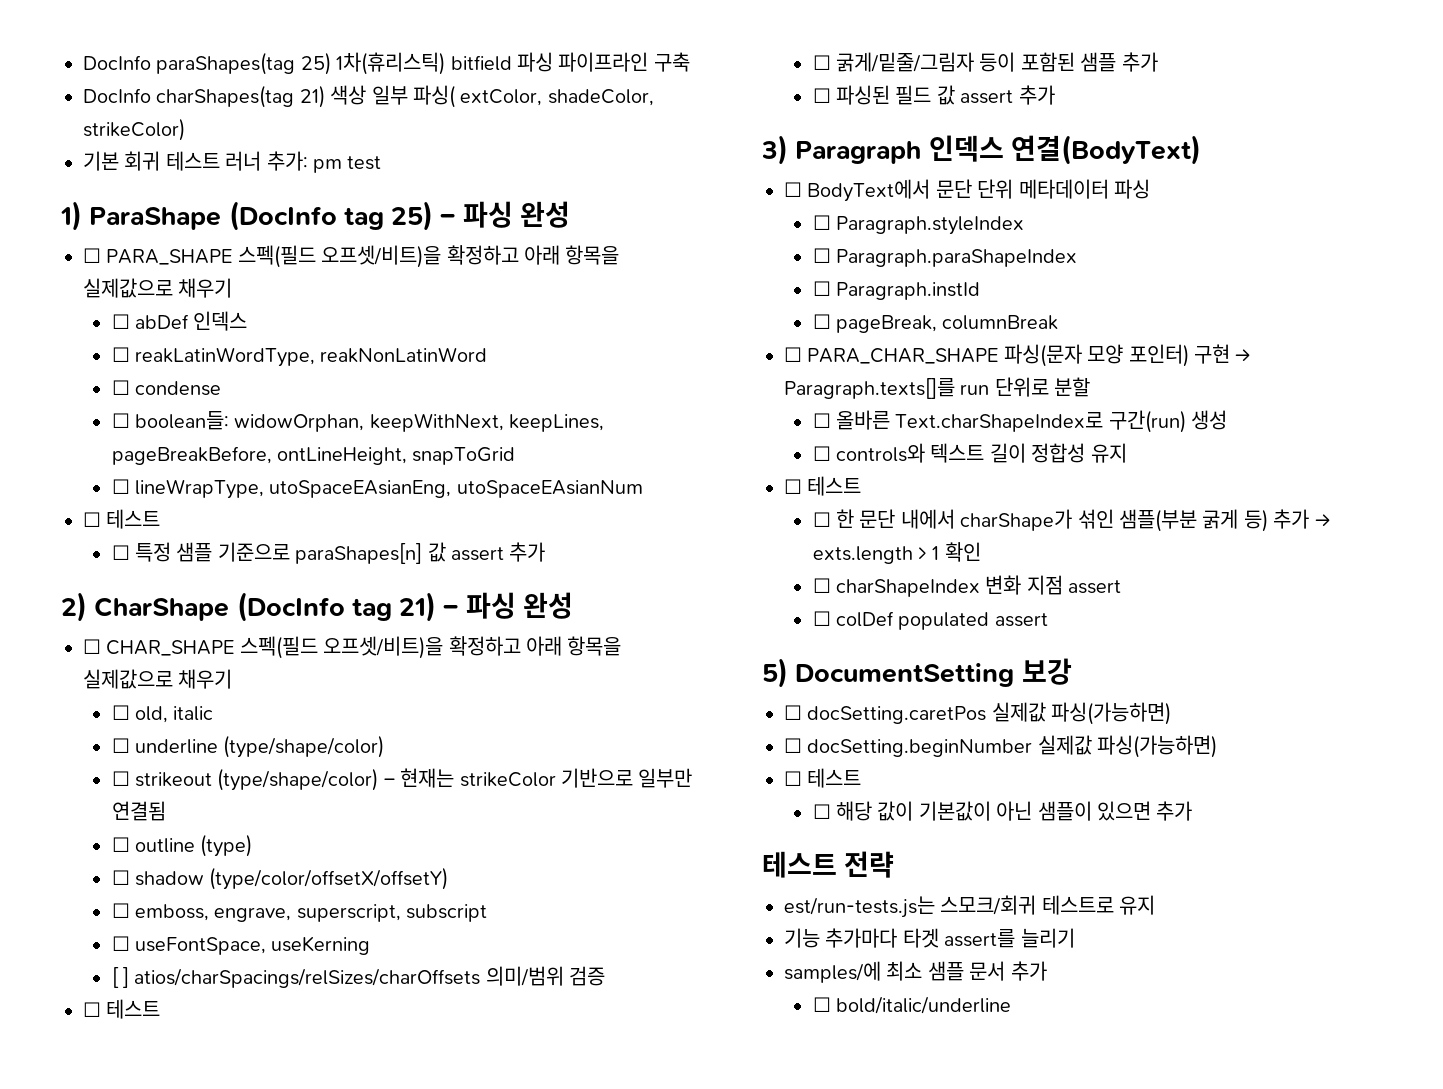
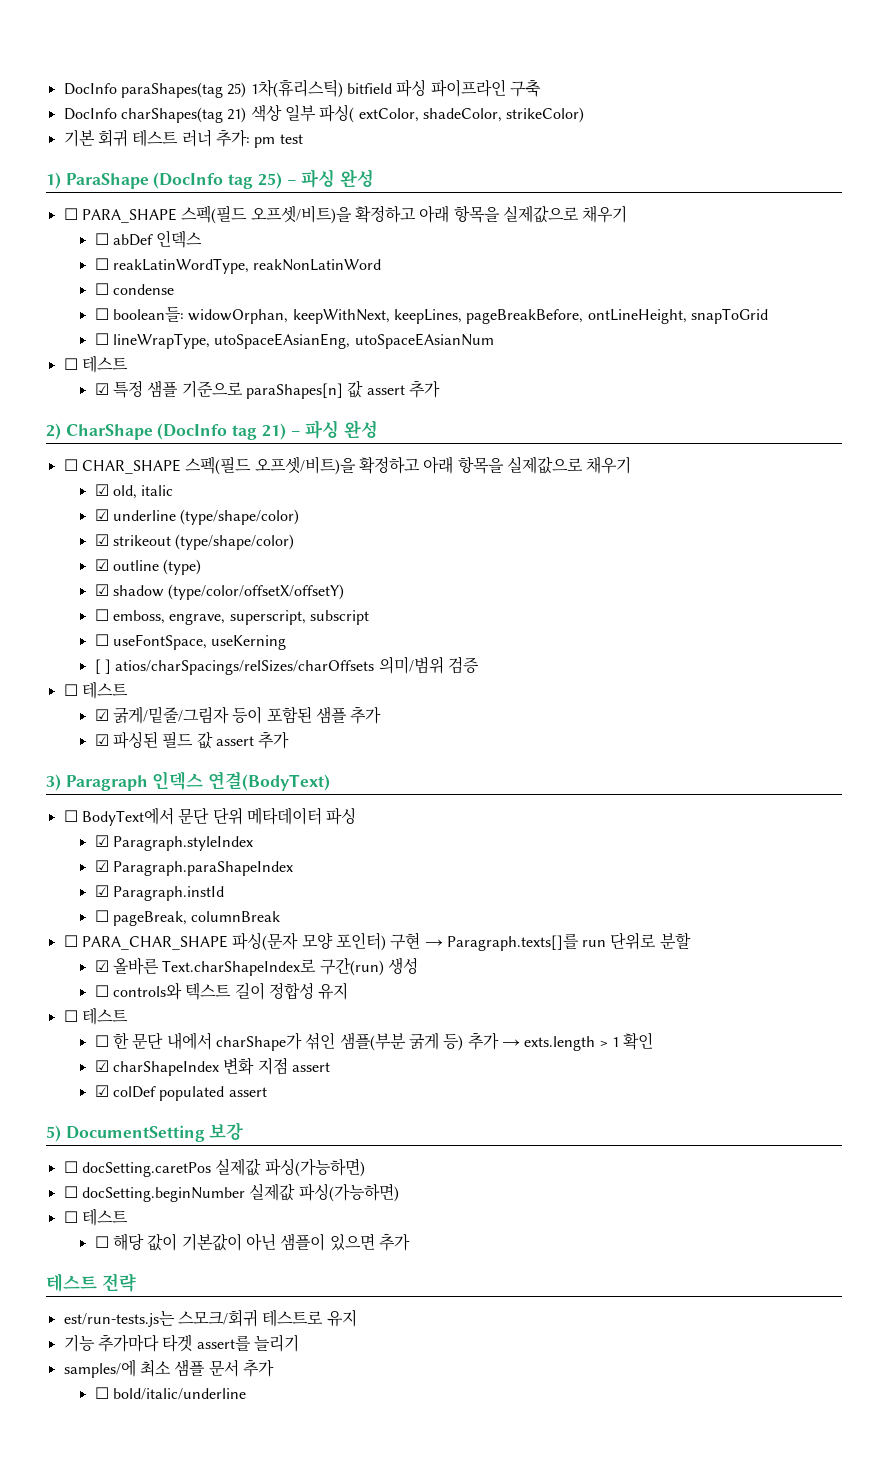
- ☐ 특정 샘플 기준으로 paraShapes[n] 값 assert 추가
+ ☑ 특정 샘플 기준으로 paraShapes[n] 값 assert 추가
- ☐ old, italic
+ ☑ old, italic
- ☐ underline (type/shape/color)
+ ☑ underline (type/shape/color)
- ☐ strikeout (type/shape/color) – 현재는 strikeColor 기반으로 일부만 연결됨
- ☐ outline (type)
+ ☑ strikeout (type/shape/color)
+ ☑ outline (type)
- ☐ shadow (type/color/offsetX/offsetY)
+ ☑ shadow (type/color/offsetX/offsetY)
- ☐ 굵게/밑줄/그림자 등이 포함된 샘플 추가
+ ☑ 굵게/밑줄/그림자 등이 포함된 샘플 추가
- ☐ 파싱된 필드 값 assert 추가
+ ☑ 파싱된 필드 값 assert 추가
- ☐ Paragraph.styleIndex
+ ☑ Paragraph.styleIndex
- ☐ Paragraph.paraShapeIndex
+ ☑ Paragraph.paraShapeIndex
- ☐ Paragraph.instId
+ ☑ Paragraph.instId
- ☐ 올바른 Text.charShapeIndex로 구간(run) 생성
+ ☑ 올바른 Text.charShapeIndex로 구간(run) 생성
- ☐ charShapeIndex 변화 지점 assert
+ ☑ charShapeIndex 변화 지점 assert
- ☐ colDef populated assert
+ ☑ colDef populated assert

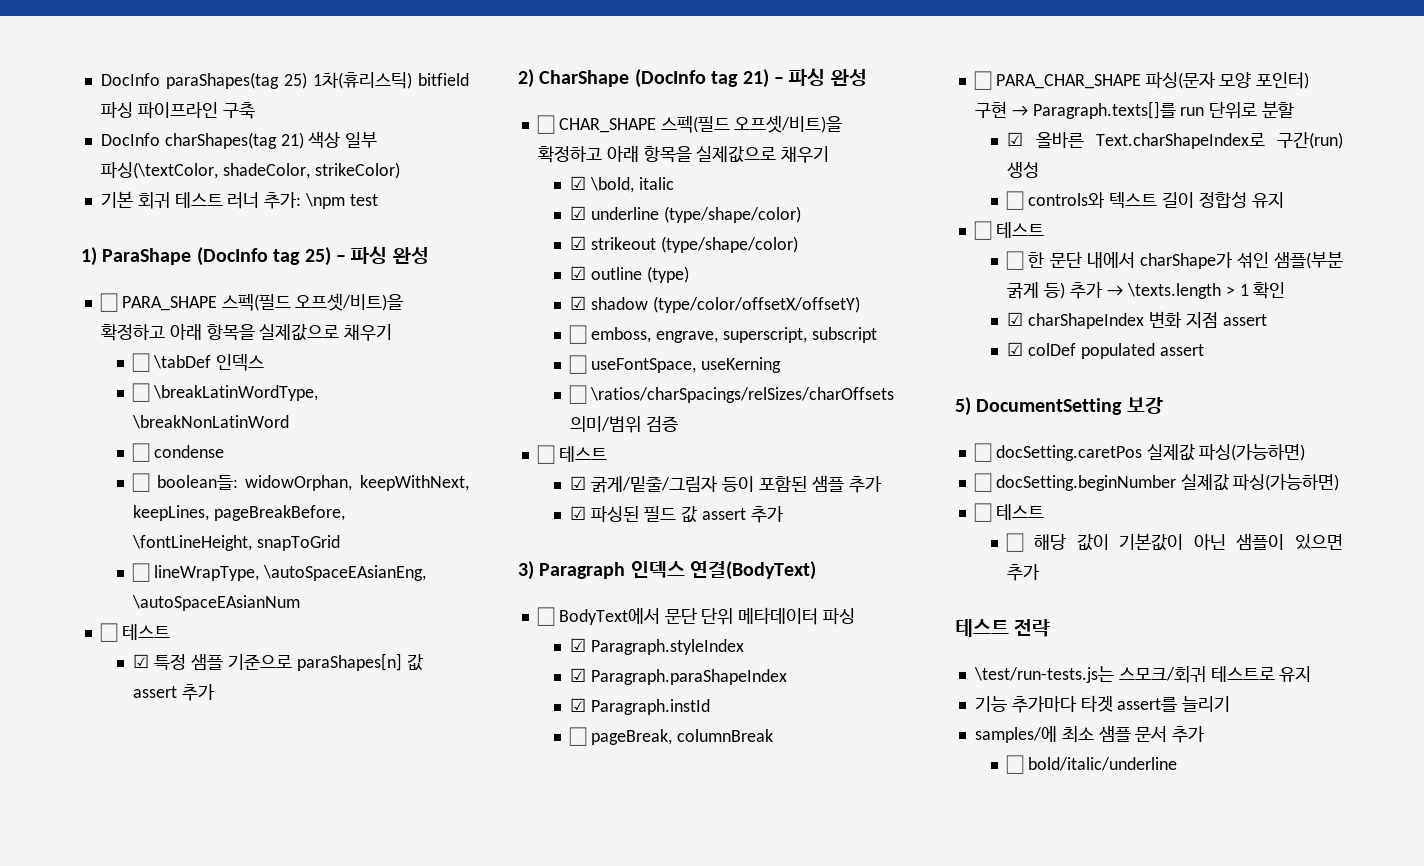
- DocInfo charShapes(tag 21) 색상 일부 파싱( extColor, shadeColor, strikeColor)
+ DocInfo charShapes(tag 21) 색상 일부 파싱(\textColor, shadeColor, strikeColor)
- 기본 회귀 테스트 러너 추가: pm test
+ 기본 회귀 테스트 러너 추가: \npm test
- ☐ abDef 인덱스
+ ☐ \tabDef 인덱스
- ☐ reakLatinWordType, reakNonLatinWord
+ ☐ \breakLatinWordType, \breakNonLatinWord
- ☐ boolean들: widowOrphan, keepWithNext, keepLines, pageBreakBefore, ontLineHeight, snapToGrid
+ ☐ boolean들: widowOrphan, keepWithNext, keepLines, pageBreakBefore, \fontLineHeight, snapToGrid
- ☐ lineWrapType, utoSpaceEAsianEng, utoSpaceEAsianNum
+ ☐ lineWrapType, \autoSpaceEAsianEng, \autoSpaceEAsianNum
- ☑ old, italic
+ ☑ \bold, italic
- [ ] atios/charSpacings/relSizes/charOffsets 의미/범위 검증
+ ☐ \ratios/charSpacings/relSizes/charOffsets 의미/범위 검증
- ☐ 한 문단 내에서 charShape가 섞인 샘플(부분 굵게 등) 추가 → exts.length > 1 확인
+ ☐ 한 문단 내에서 charShape가 섞인 샘플(부분 굵게 등) 추가 → \texts.length > 1 확인
- est/run-tests.js는 스모크/회귀 테스트로 유지
+ \test/run-tests.js는 스모크/회귀 테스트로 유지

